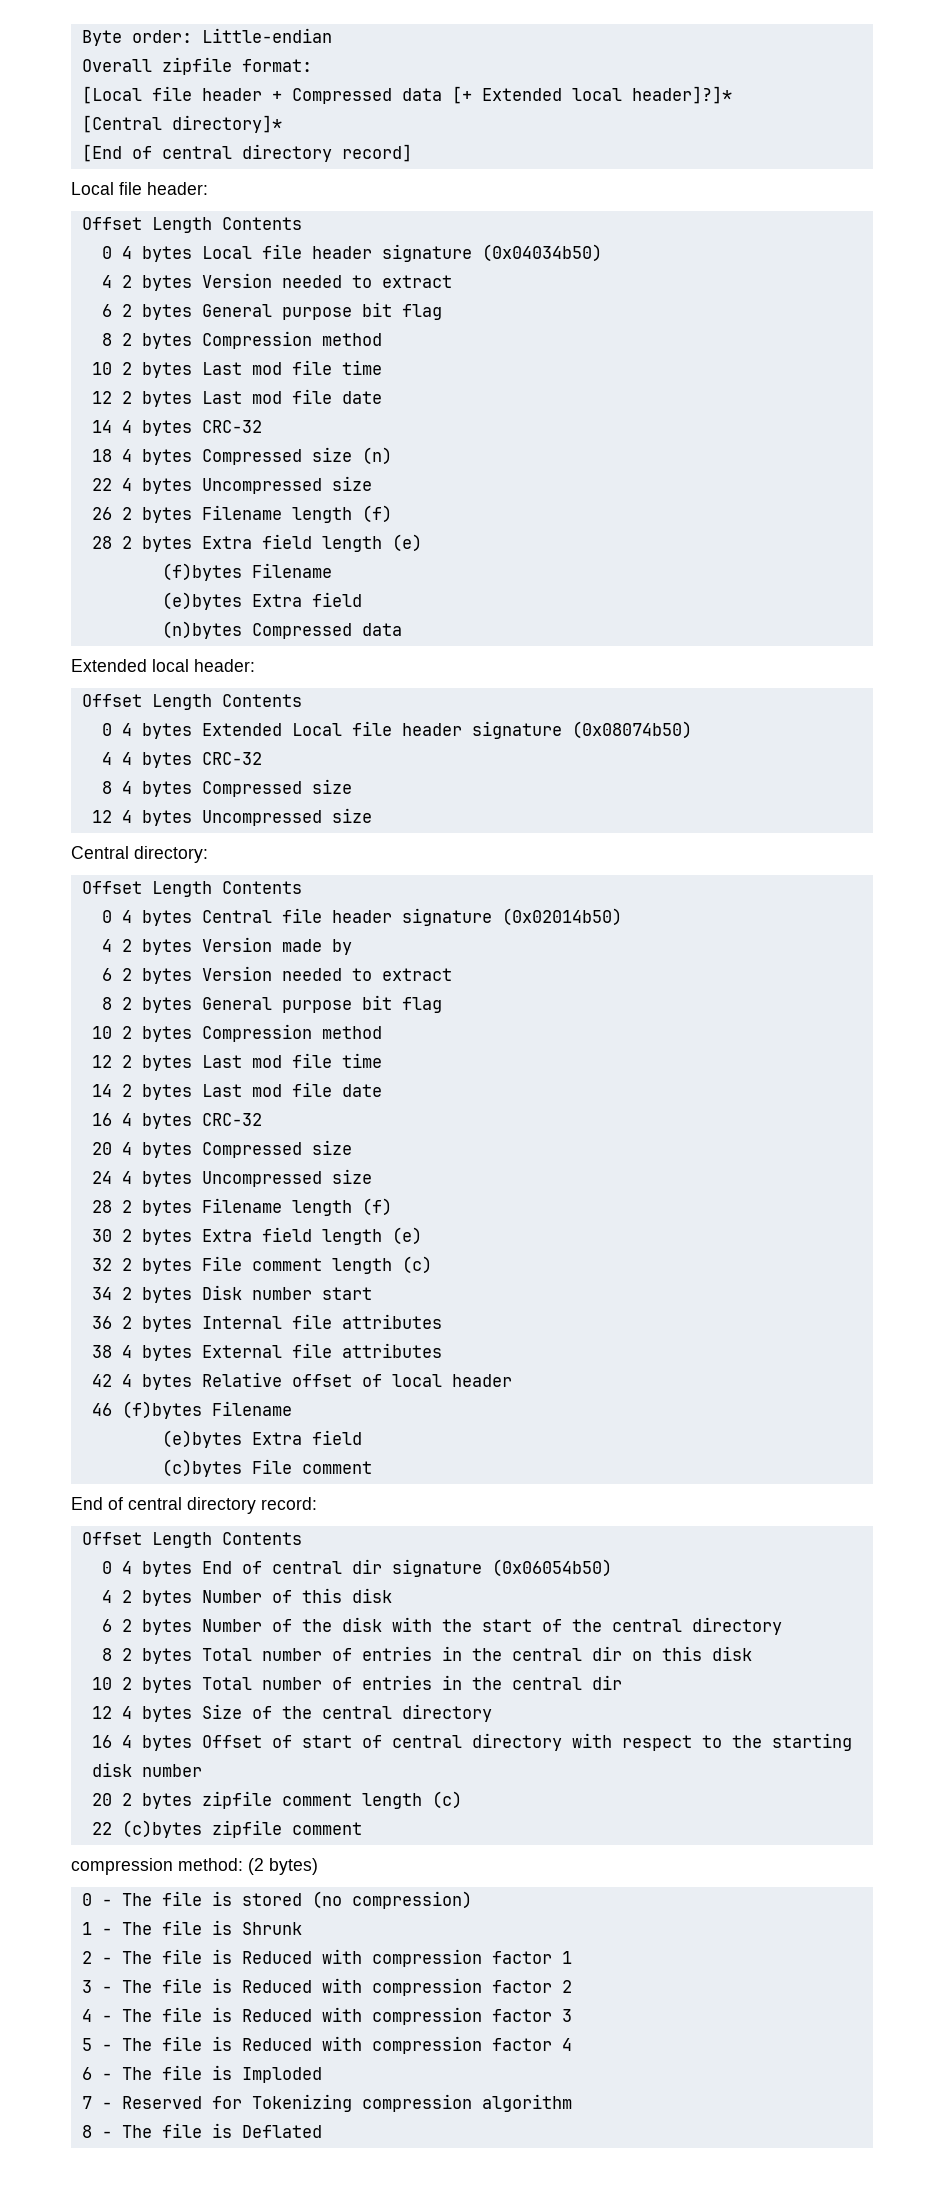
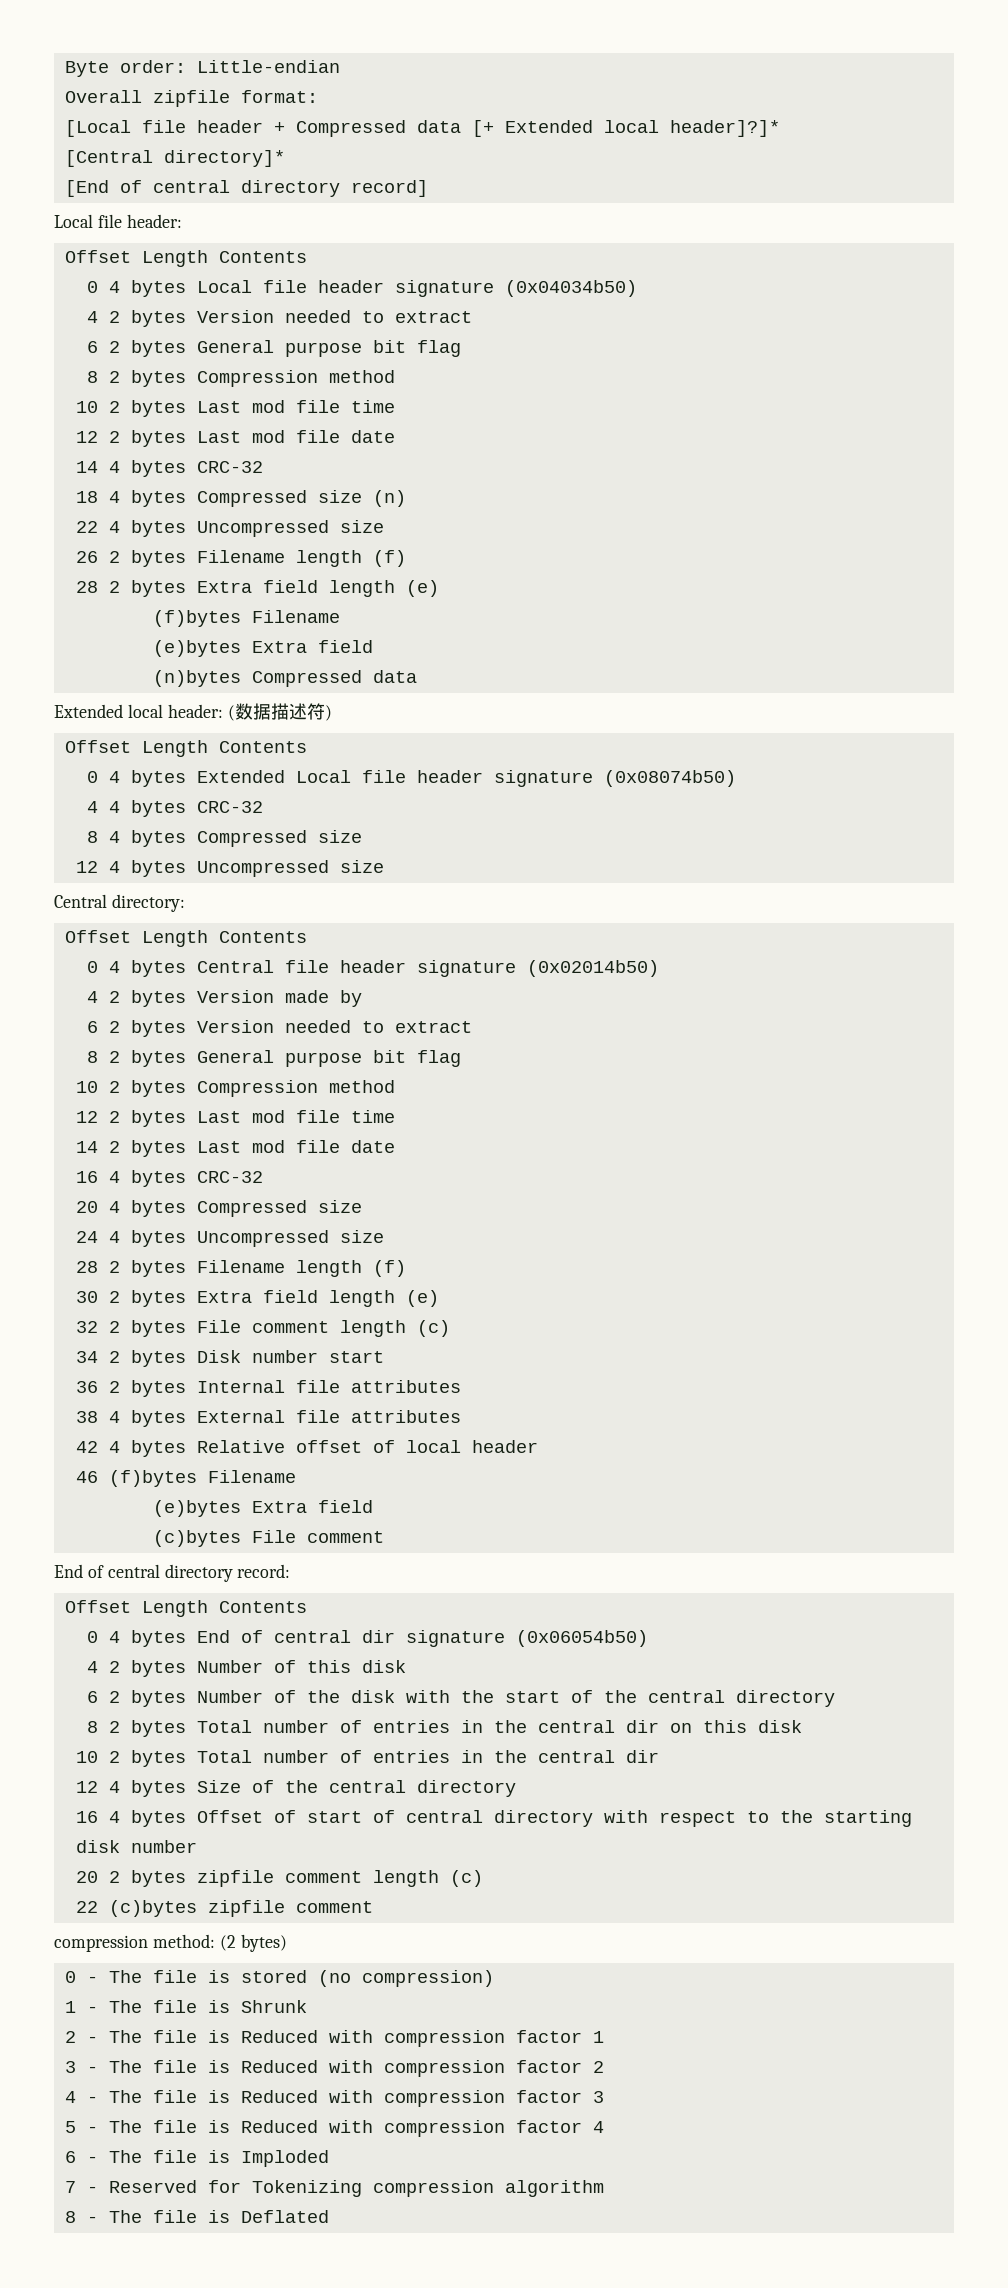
- Extended local header:
+ Extended local header: (数据描述符)

